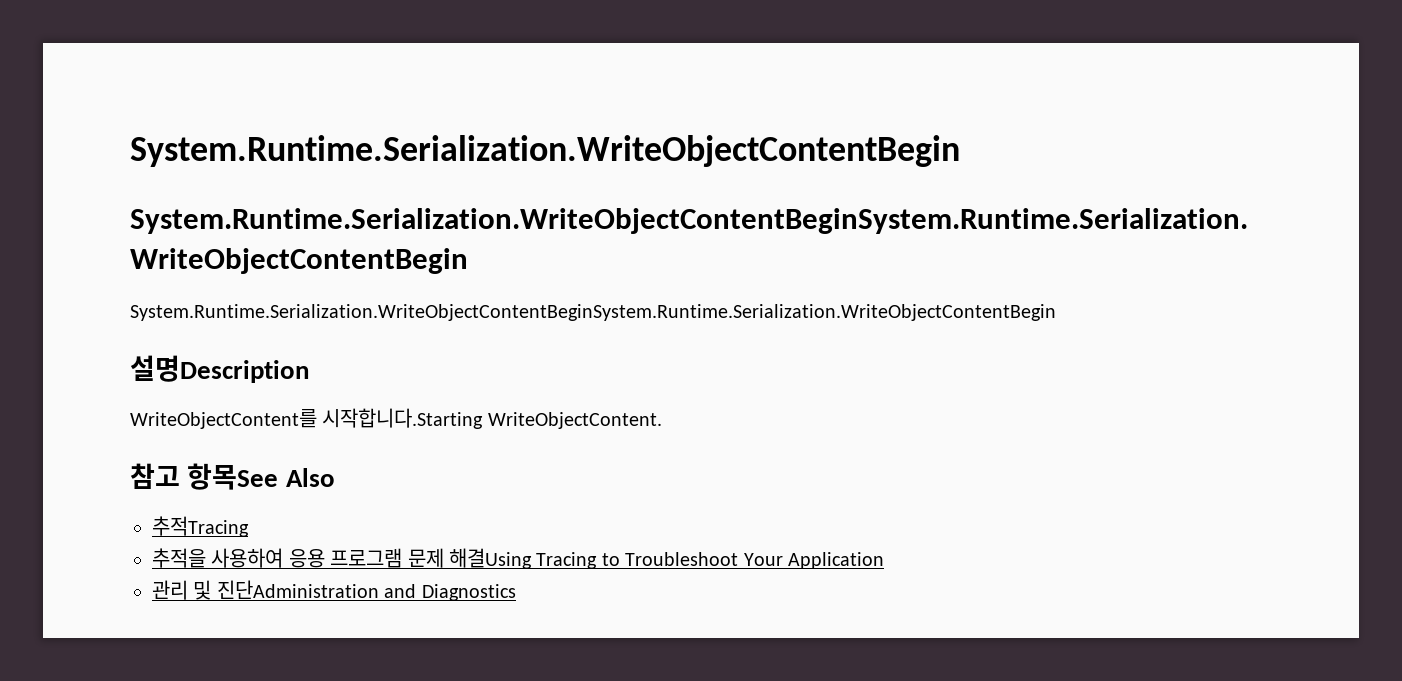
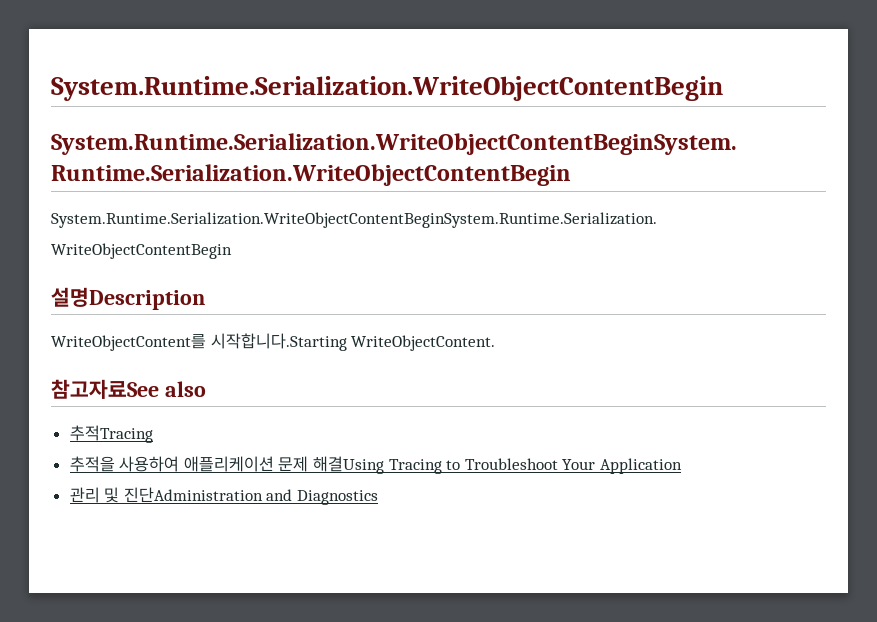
- 참고 항목See Also
+ 참고자료See also
- 추적을 사용하여 응용 프로그램 문제 해결Using Tracing to Troubleshoot Your Application
+ 추적을 사용하여 애플리케이션 문제 해결Using Tracing to Troubleshoot Your Application

